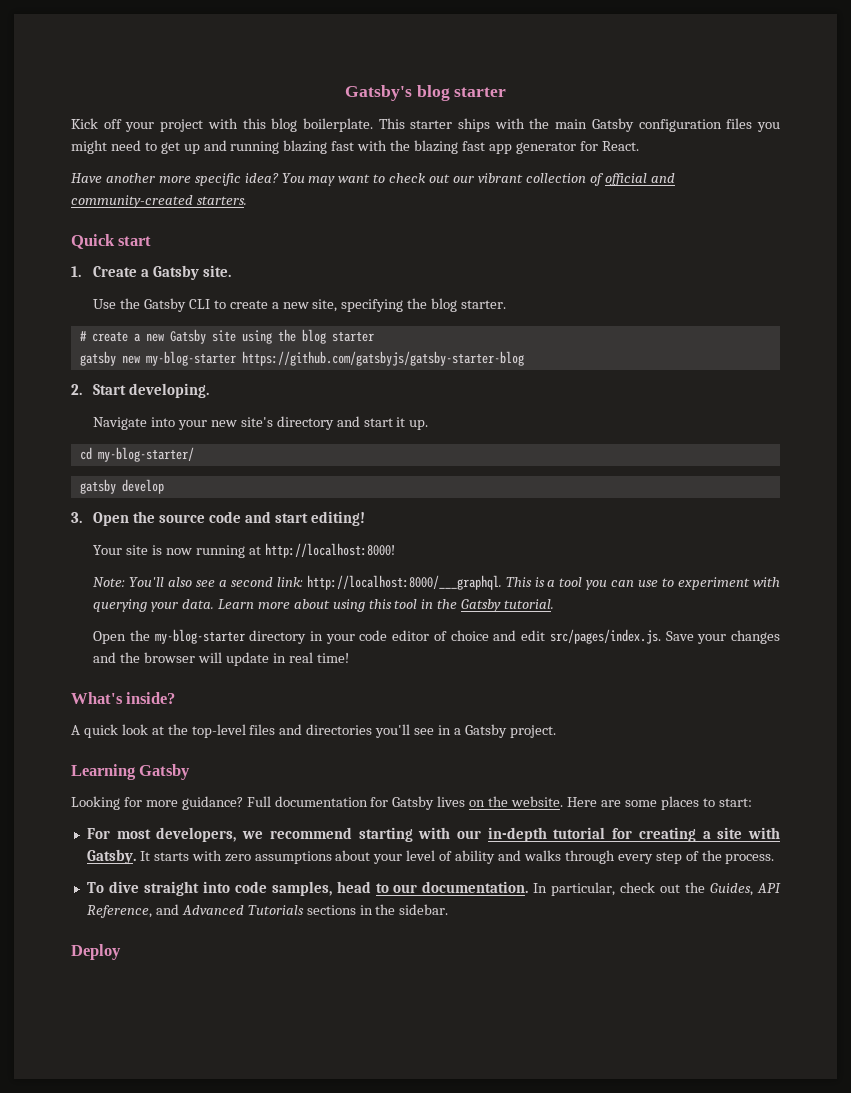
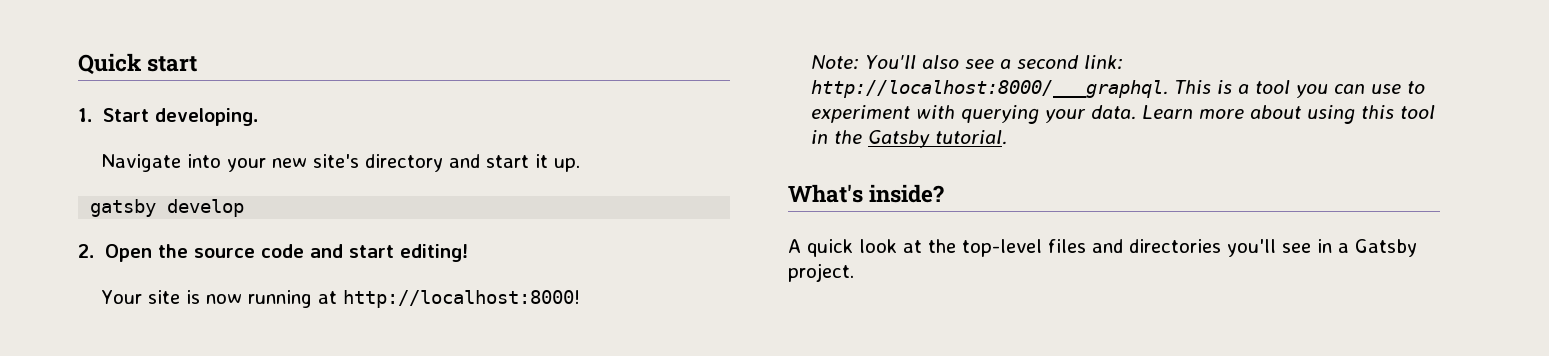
- Gatsby's blog starter
- Kick off your project with this blog boilerplate. This starter ships with the main Gatsby configuration files you might need to get up and running blazing fast with the blazing fast app generator for React.
- Have another more specific idea? You may want to check out our vibrant collection of official and community-created starters.
  Quick start
- 1. Create a Gatsby site.
- Use the Gatsby CLI to create a new site, specifying the blog starter.
- # create a new Gatsby site using the blog starter
- gatsby new my-blog-starter https://github.com/gatsbyjs/gatsby-starter-blog
- 2. Start developing.
+ 1. Start developing.
- cd my-blog-starter/
- 3. Open the source code and start editing!
+ 2. Open the source code and start editing!
- Open the my-blog-starter directory in your code editor of choice and edit src/pages/index.js. Save your changes and the browser will update in real time!
- Learning Gatsby
- Looking for more guidance? Full documentation for Gatsby lives on the website. Here are some places to start:
- For most developers, we recommend starting with our in-depth tutorial for creating a site with Gatsby. It starts with zero assumptions about your level of ability and walks through every step of the process.
- To dive straight into code samples, head to our documentation. In particular, check out the Guides, API Reference, and Advanced Tutorials sections in the sidebar.
- Deploy

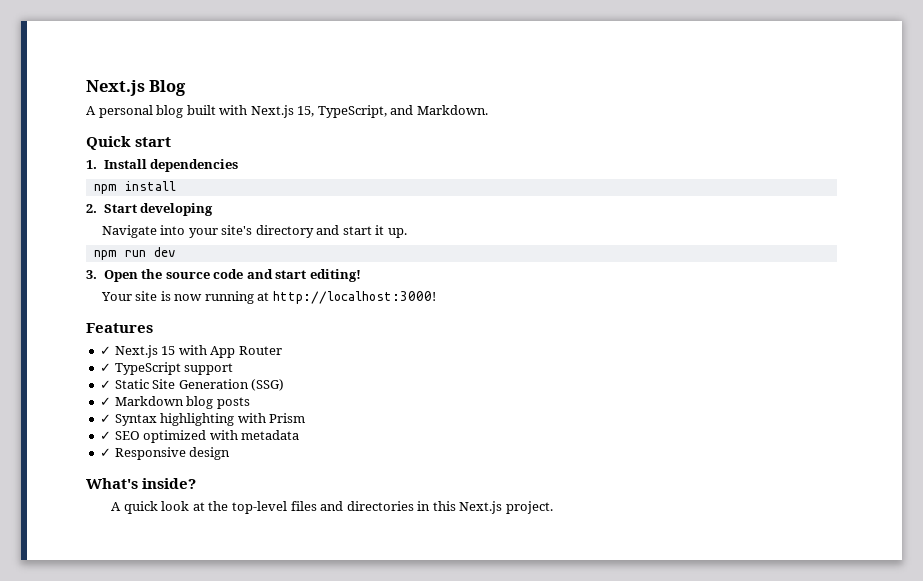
+ Next.js Blog
+ A personal blog built with Next.js 15, TypeScript, and Markdown.
  Quick start
- 1. Start developing.
+ 1. Install dependencies
+ npm install
+ 2. Start developing
- Navigate into your new site's directory and start it up.
+ Navigate into your site's directory and start it up.
- gatsby develop
- 2. Open the source code and start editing!
+ npm run dev
+ 3. Open the source code and start editing!
- Your site is now running at http://localhost:8000!
- Note: You'll also see a second link: http://localhost:8000/___graphql. This is a tool you can use to experiment with querying your data. Learn more about using this tool in the Gatsby tutorial.
+ Your site is now running at http://localhost:3000!
+ Features
+ ✓ Next.js 15 with App Router
+ ✓ TypeScript support
+ ✓ Static Site Generation (SSG)
+ ✓ Markdown blog posts
+ ✓ Syntax highlighting with Prism
+ ✓ SEO optimized with metadata
+ ✓ Responsive design
- A quick look at the top-level files and directories you'll see in a Gatsby project.
+ A quick look at the top-level files and directories in this Next.js project.

